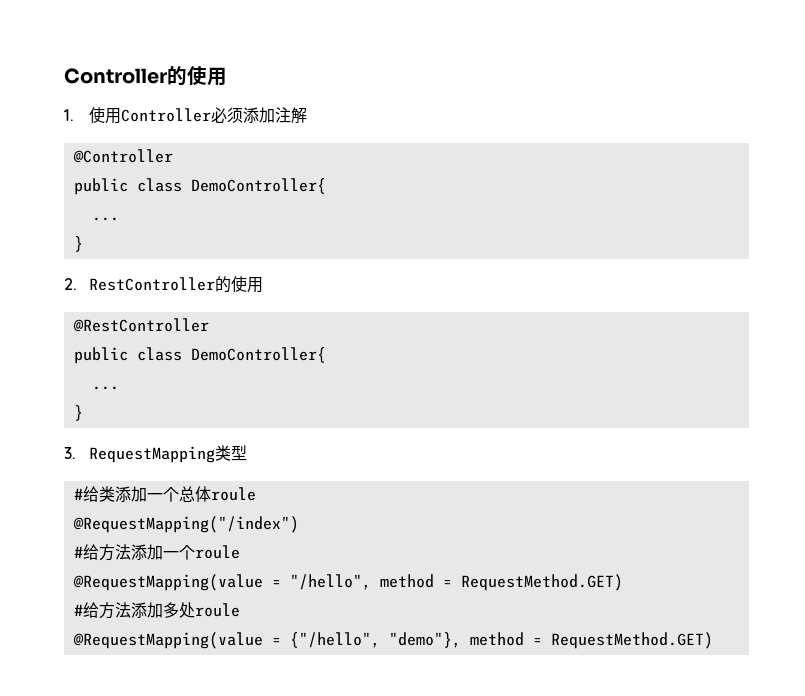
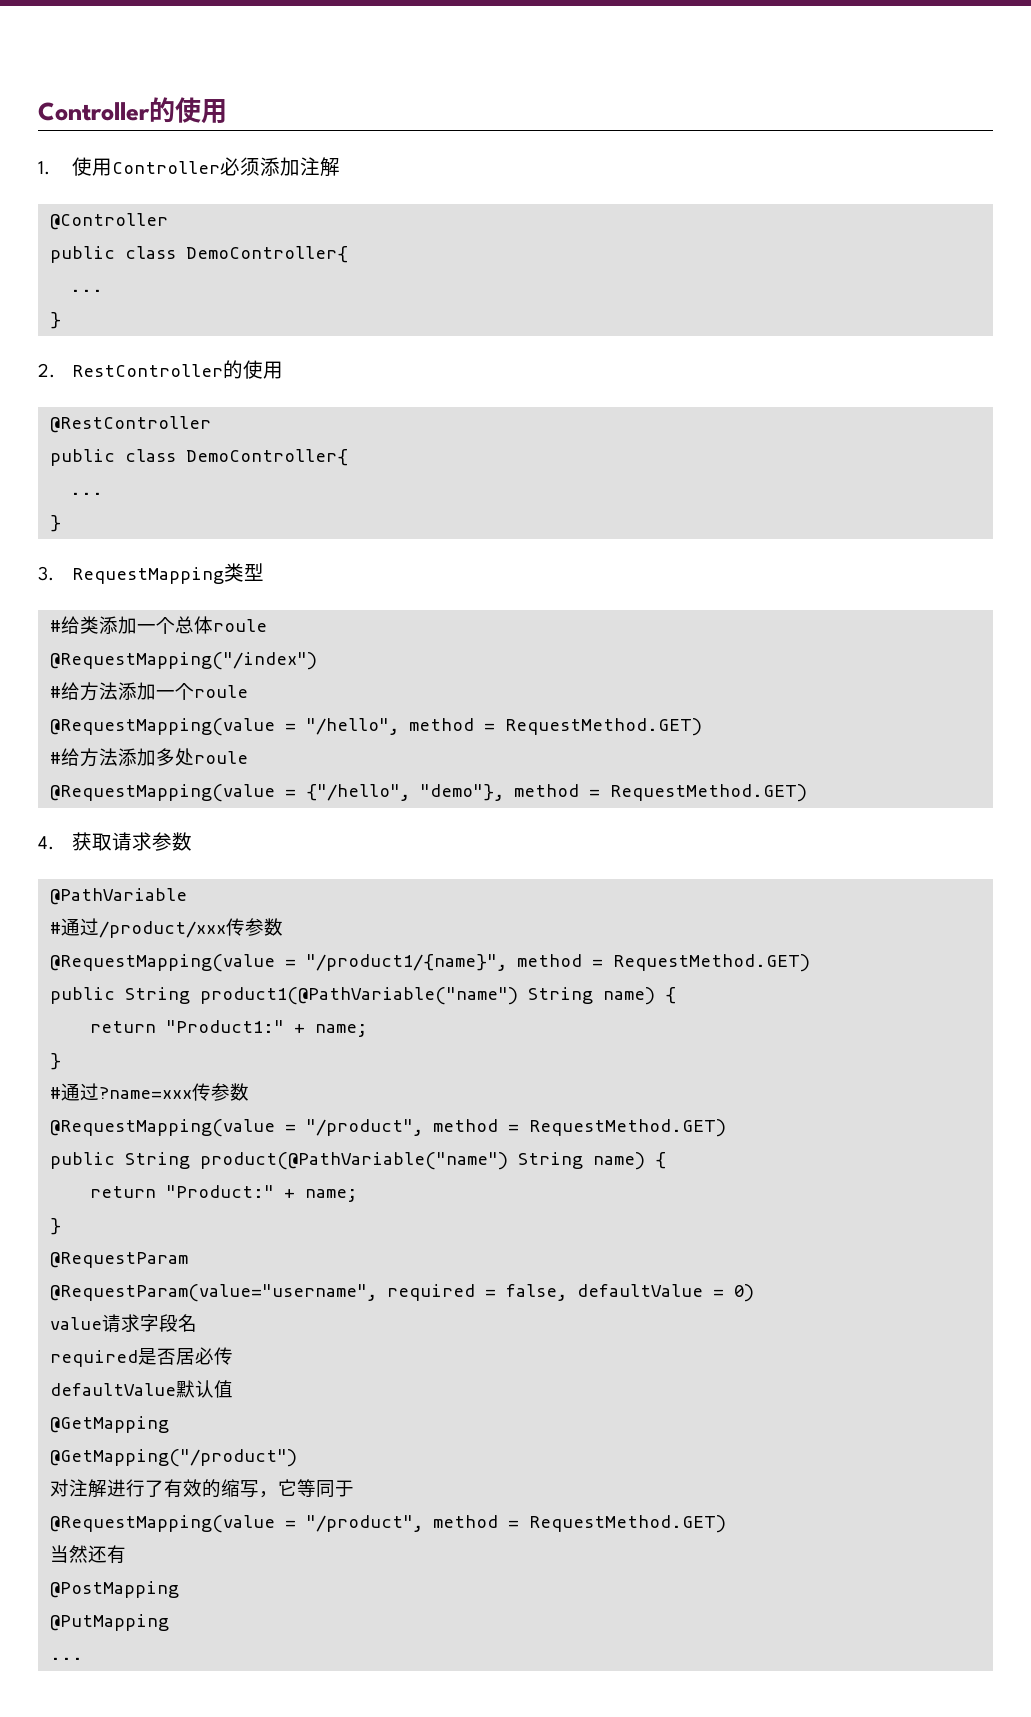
+ 4.获取请求参数
+ @PathVariable
+ #通过/product/xxx传参数
+ @RequestMapping(value = "/product1/{name}", method = RequestMethod.GET)
+ public String product1(@PathVariable("name") String name) {
+ return "Product1:" + name;
+ }
+ #通过?name=xxx传参数
+ @RequestMapping(value = "/product", method = RequestMethod.GET)
+ public String product(@PathVariable("name") String name) {
+ return "Product:" + name;
+ }
+ @RequestParam
+ @RequestParam(value="username", required = false, defaultValue = 0)
+ value请求字段名
+ required是否居必传
+ defaultValue默认值
+ @GetMapping
+ @GetMapping("/product")
+ 对注解进行了有效的缩写，它等同于
+ @RequestMapping(value = "/product", method = RequestMethod.GET)
+ 当然还有
+ @PostMapping
+ @PutMapping
+ ...

